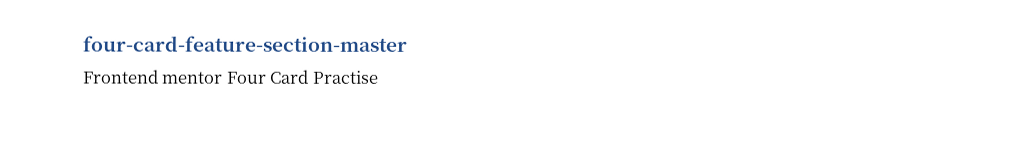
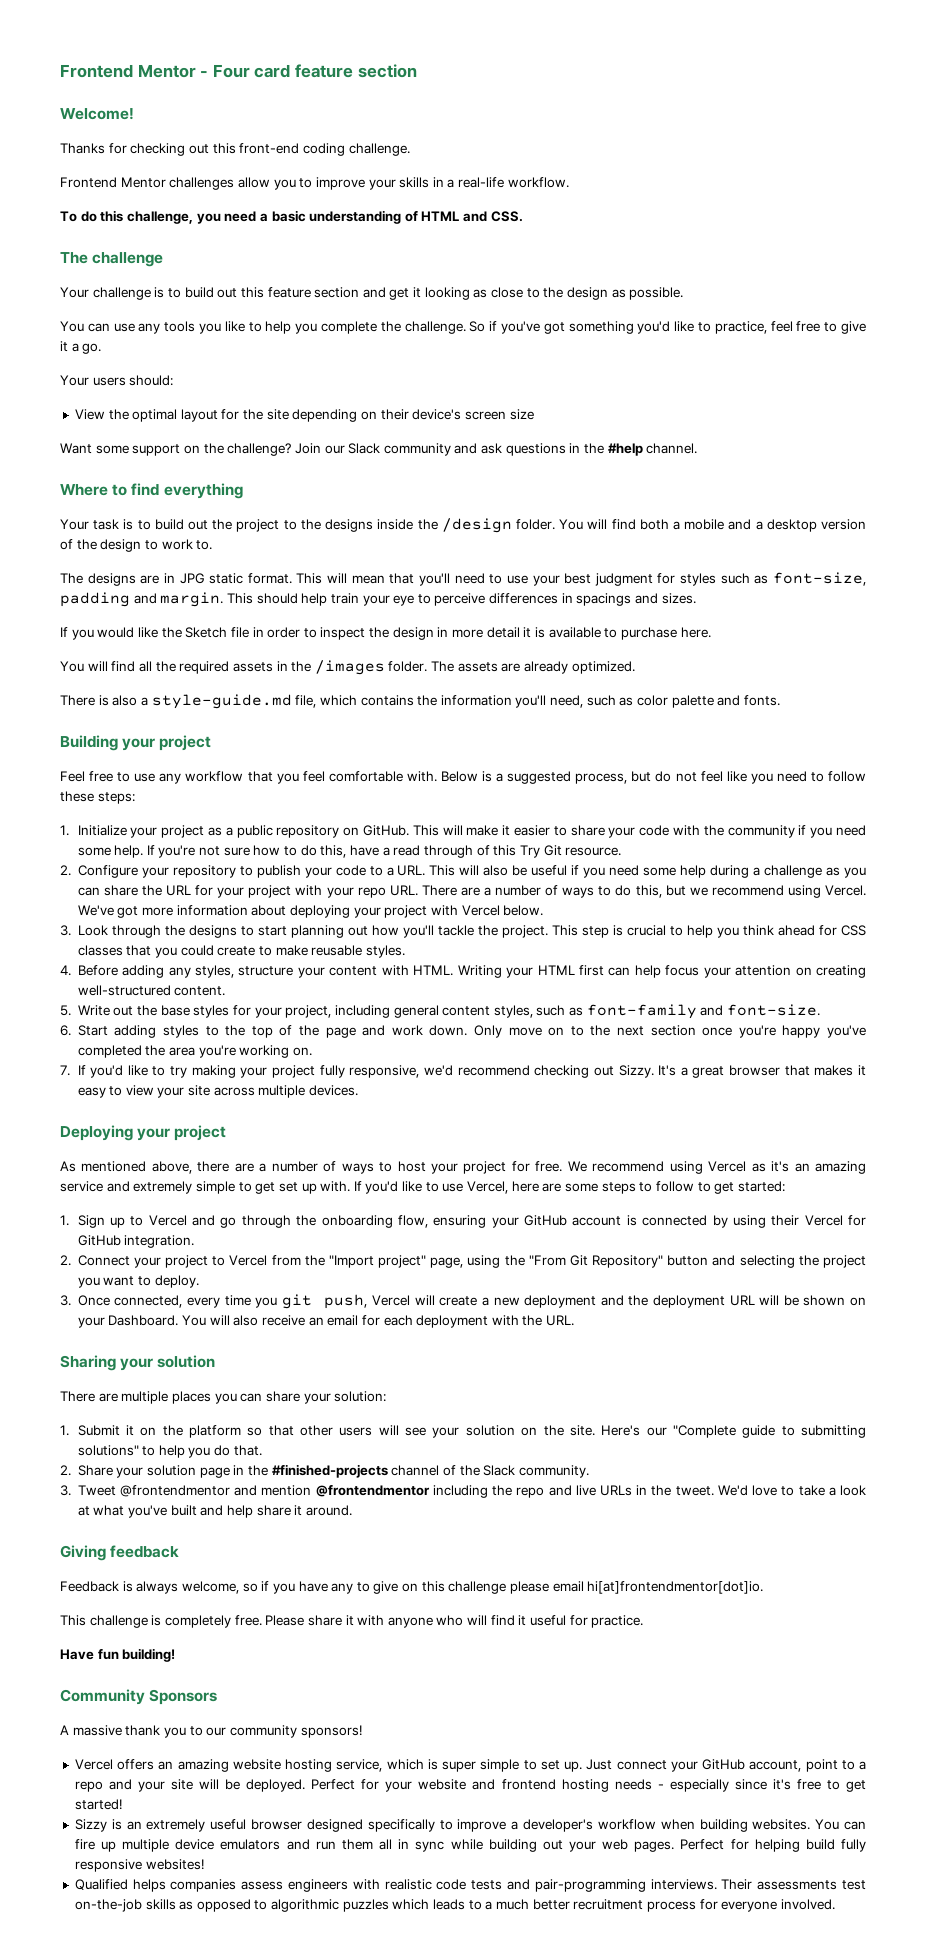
- four-card-feature-section-master
- Frontend mentor Four Card Practise
+ Frontend Mentor - Four card feature section
+ Welcome!
+ Thanks for checking out this front-end coding challenge.
+ Frontend Mentor challenges allow you to improve your skills in a real-life workflow.
+ To do this challenge, you need a basic understanding of HTML and CSS.
+ The challenge
+ Your challenge is to build out this feature section and get it looking as close to the design as possible.
+ You can use any tools you like to help you complete the challenge. So if you've got something you'd like to practice, feel free to give it a go.
+ Your users should:
+ View the optimal layout for the site depending on their device's screen size
+ Want some support on the challenge? Join our Slack community and ask questions in the #help channel.
+ Where to find everything
+ Your task is to build out the project to the designs inside the /design folder. You will find both a mobile and a desktop version of the design to work to.
+ The designs are in JPG static format. This will mean that you'll need to use your best judgment for styles such as font-size, padding and margin. This should help train your eye to perceive differences in spacings and sizes.
+ If you would like the Sketch file in order to inspect the design in more detail it is available to purchase here.
+ You will find all the required assets in the /images folder. The assets are already optimized.
+ There is also a style-guide.md file, which contains the information you'll need, such as color palette and fonts.
+ Building your project
+ Feel free to use any workflow that you feel comfortable with. Below is a suggested process, but do not feel like you need to follow these steps:
+ 1. Initialize your project as a public repository on GitHub. This will make it easier to share your code with the community if you need some help. If you're not sure how to do this, have a read through of this Try Git resource.
+ 2. Configure your repository to publish your code to a URL. This will also be useful if you need some help during a challenge as you can share the URL for your project with your repo URL. There are a number of ways to do this, but we recommend using Vercel. We've got more information about deploying your project with Vercel below.
+ 3. Look through the designs to start planning out how you'll tackle the project. This step is crucial to help you think ahead for CSS classes that you could create to make reusable styles.
+ 4. Before adding any styles, structure your content with HTML. Writing your HTML first can help focus your attention on creating well-structured content.
+ 5. Write out the base styles for your project, including general content styles, such as font-family and font-size.
+ 6. Start adding styles to the top of the page and work down. Only move on to the next section once you're happy you've completed the area you're working on.
+ 7. If you'd like to try making your project fully responsive, we'd recommend checking out Sizzy. It's a great browser that makes it easy to view your site across multiple devices.
+ Deploying your project
+ As mentioned above, there are a number of ways to host your project for free. We recommend using Vercel as it's an amazing service and extremely simple to get set up with. If you'd like to use Vercel, here are some steps to follow to get started:
+ 1. Sign up to Vercel and go through the onboarding flow, ensuring your GitHub account is connected by using their Vercel for GitHub integration.
+ 2. Connect your project to Vercel from the "Import project" page, using the "From Git Repository" button and selecting the project you want to deploy.
+ 3. Once connected, every time you git push, Vercel will create a new deployment and the deployment URL will be shown on your Dashboard. You will also receive an email for each deployment with the URL.
+ Sharing your solution
+ There are multiple places you can share your solution:
+ 1. Submit it on the platform so that other users will see your solution on the site. Here's our "Complete guide to submitting solutions" to help you do that.
+ 2. Share your solution page in the #finished-projects channel of the Slack community.
+ 3. Tweet @frontendmentor and mention @frontendmentor including the repo and live URLs in the tweet. We'd love to take a look at what you've built and help share it around.
+ Giving feedback
+ Feedback is always welcome, so if you have any to give on this challenge please email hi[at]frontendmentor[dot]io.
+ This challenge is completely free. Please share it with anyone who will find it useful for practice.
+ Have fun building!
+ Community Sponsors
+ A massive thank you to our community sponsors!
+ Vercel offers an amazing website hosting service, which is super simple to set up. Just connect your GitHub account, point to a repo and your site will be deployed. Perfect for your website and frontend hosting needs - especially since it's free to get started!
+ Sizzy is an extremely useful browser designed specifically to improve a developer's workflow when building websites. You can fire up multiple device emulators and run them all in sync while building out your web pages. Perfect for helping build fully responsive websites!
+ Qualified helps companies assess engineers with realistic code tests and pair-programming interviews. Their assessments test on-the-job skills as opposed to algorithmic puzzles which leads to a much better recruitment process for everyone involved.

